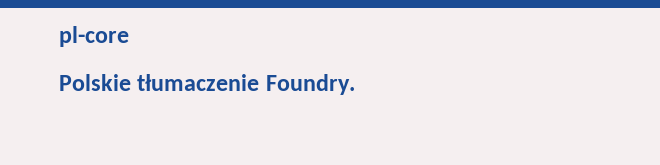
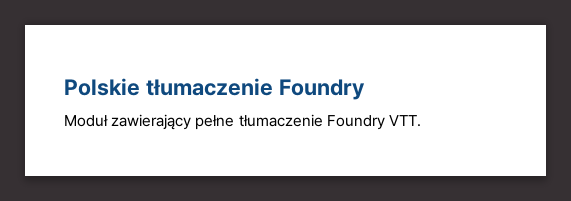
- pl-core
- Polskie tłumaczenie Foundry.
+ Polskie tłumaczenie Foundry
+ Moduł zawierający pełne tłumaczenie Foundry VTT.

